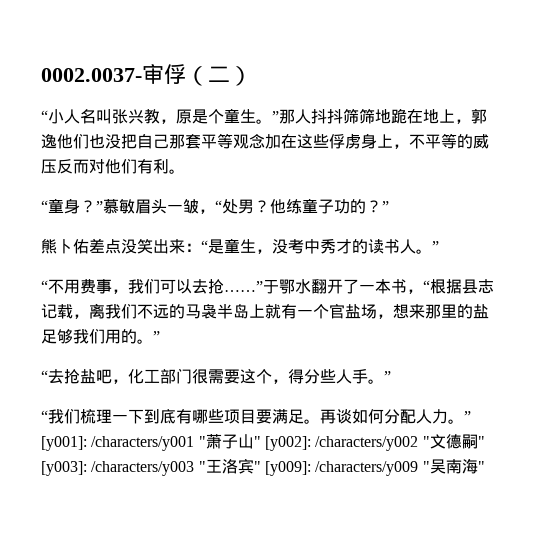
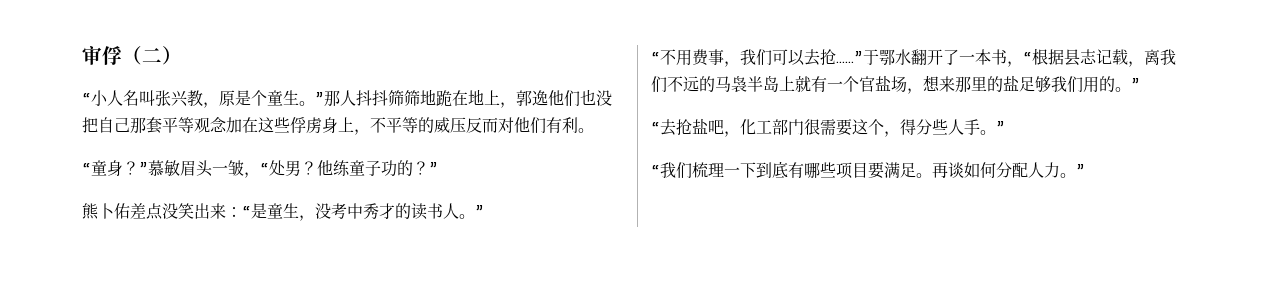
- 0002.0037-审俘（二）
+ 审俘（二）
- 再谈如何分配人力。” [y001]: /characters/y001 "萧子山" [y002]: /characters/y002 "文德嗣" [y003]: /characters/y003 "王洛宾" [y009]: /characters/y009 "吴南海"
+ 再谈如何分配人力。”

